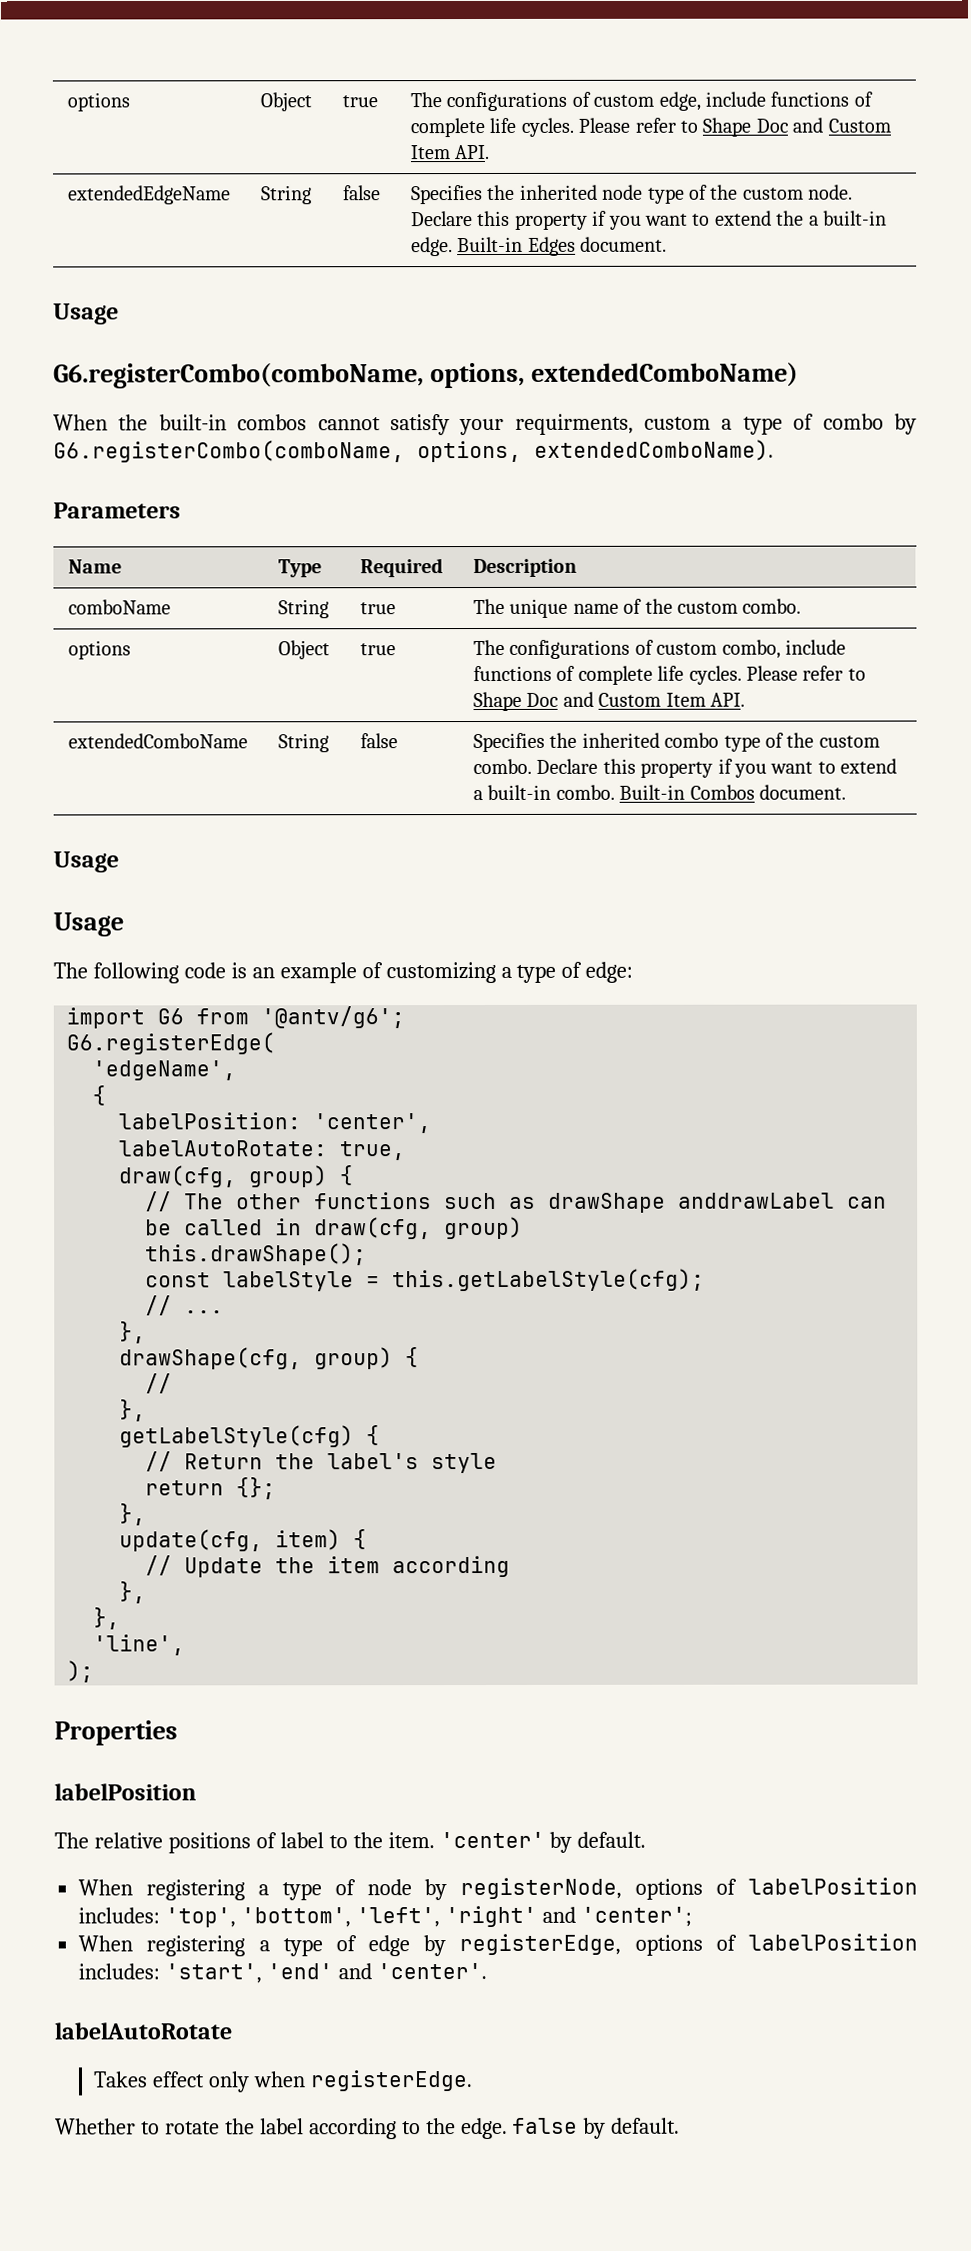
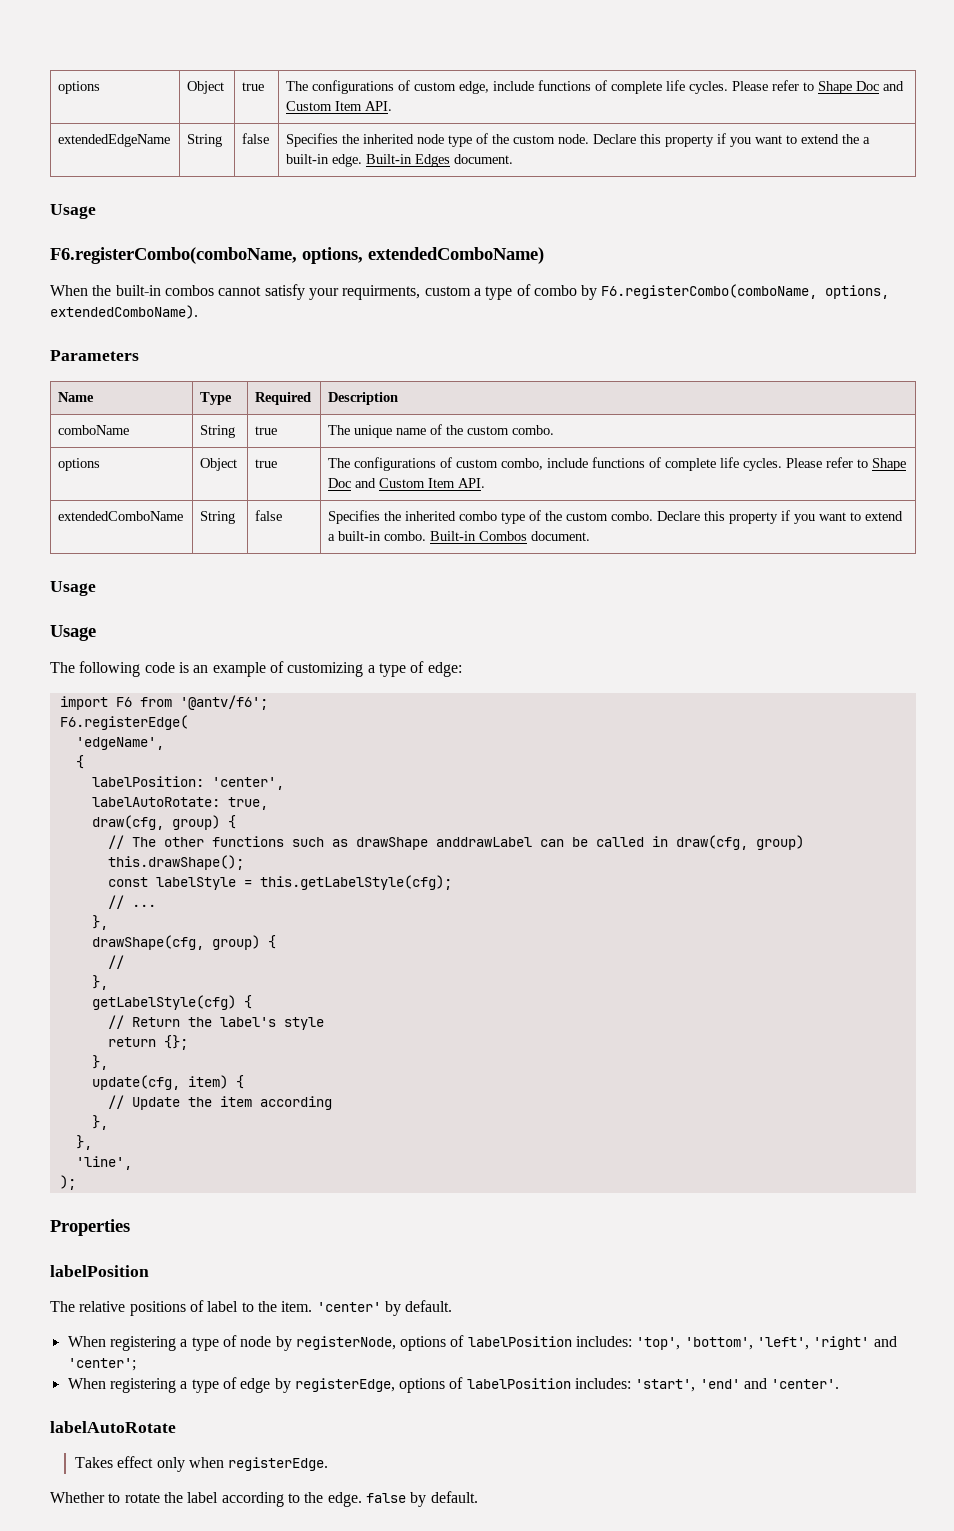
- G6.registerCombo(comboName, options, extendedComboName)
+ F6.registerCombo(comboName, options, extendedComboName)
- When the built-in combos cannot satisfy your requirments, custom a type of combo by G6.registerCombo(comboName, options, extendedComboName).
+ When the built-in combos cannot satisfy your requirments, custom a type of combo by F6.registerCombo(comboName, options, extendedComboName).
- import G6 from '@antv/g6';
- G6.registerEdge(
+ import F6 from '@antv/f6';
+ F6.registerEdge(

